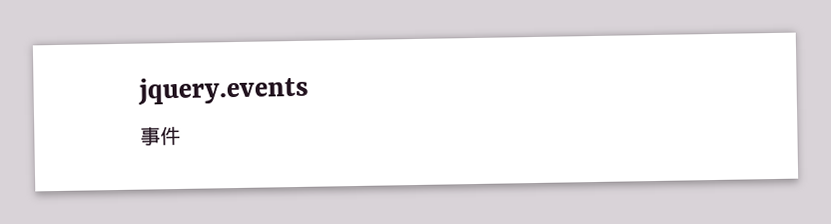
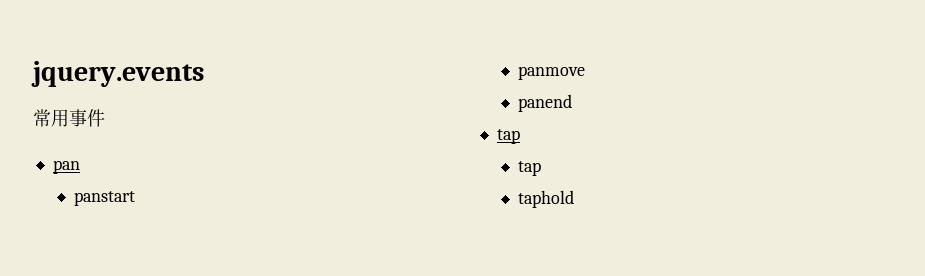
- 事件
+ 常用事件
+ pan
+ panstart
+ panmove
+ panend
+ tap
+ tap
+ taphold

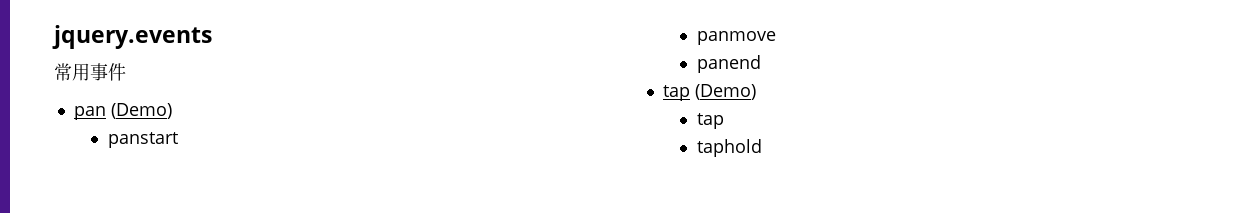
- pan
+ pan (Demo)
  panend
- tap
+ tap (Demo)

